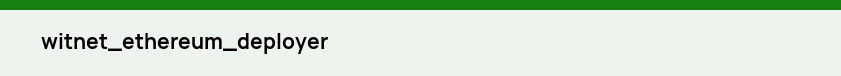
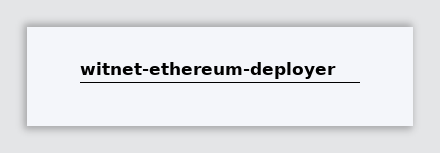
- witnet_ethereum_deployer
+ witnet-ethereum-deployer

